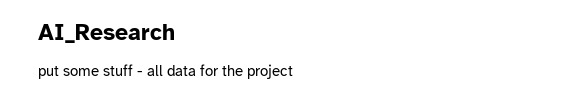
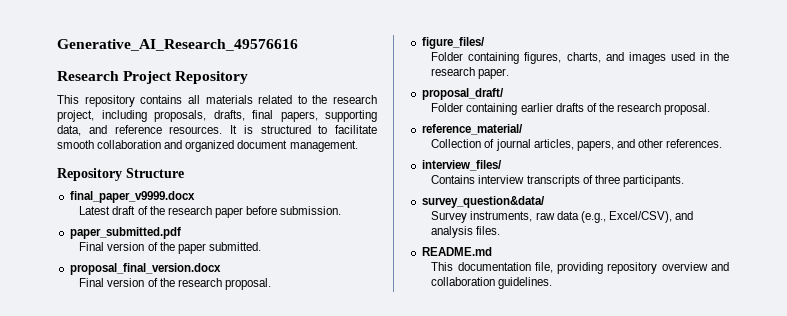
- AI_Research
- put some stuff - all data for the project
+ Generative_AI_Research_49576616
+ Research Project Repository
+ This repository contains all materials related to the research project, including proposals, drafts, final papers, supporting data, and reference resources. It is structured to facilitate smooth collaboration and organized document management.
+ Repository Structure
+ final_paper_v9999.docx
+ Latest draft of the research paper before submission.
+ paper_submitted.pdf
+ Final version of the paper submitted.
+ proposal_final_version.docx
+ Final version of the research proposal.
+ figure_files/
+ Folder containing figures, charts, and images used in the research paper.
+ proposal_draft/
+ Folder containing earlier drafts of the research proposal.
+ reference_material/
+ Collection of journal articles, papers, and other references.
+ interview_files/
+ Contains interview transcripts of three participants.
+ survey_question&data/
+ Survey instruments, raw data (e.g., Excel/CSV), and analysis files.
+ README.md
+ This documentation file, providing repository overview and collaboration guidelines.

